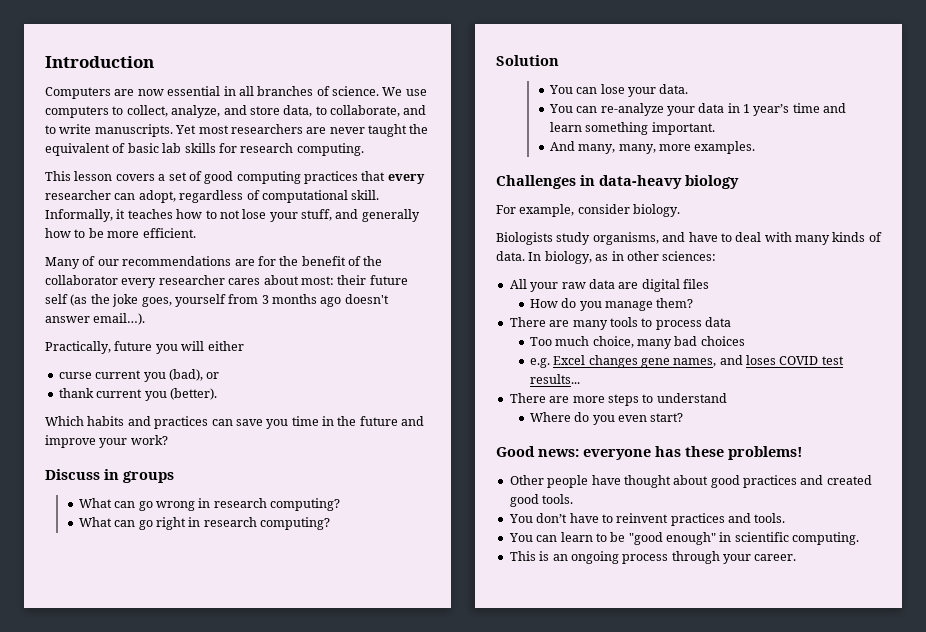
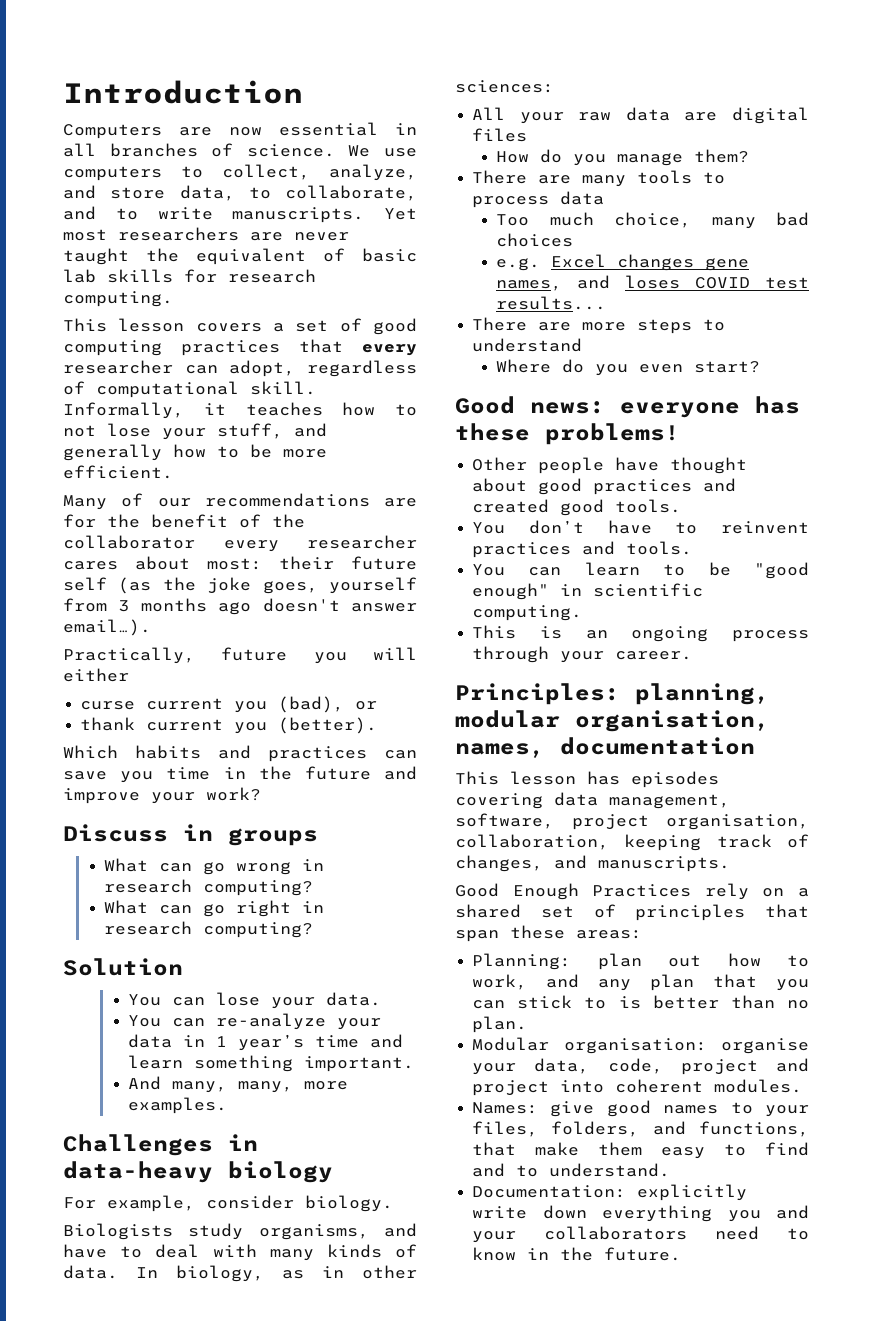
+ Principles: planning, modular organisation, names, documentation
+ This lesson has episodes covering data management, software, project organisation, collaboration, keeping track of changes, and manuscripts.
+ Good Enough Practices rely on a shared set of principles that span these areas:
+ Planning: plan out how to work, and any plan that you can stick to is better than no plan.
+ Modular organisation: organise your data, code, project and project into coherent modules.
+ Names: give good names to your files, folders, and functions, that make them easy to find and to understand.
+ Documentation: explicitly write down everything you and your collaborators need to know in the future.

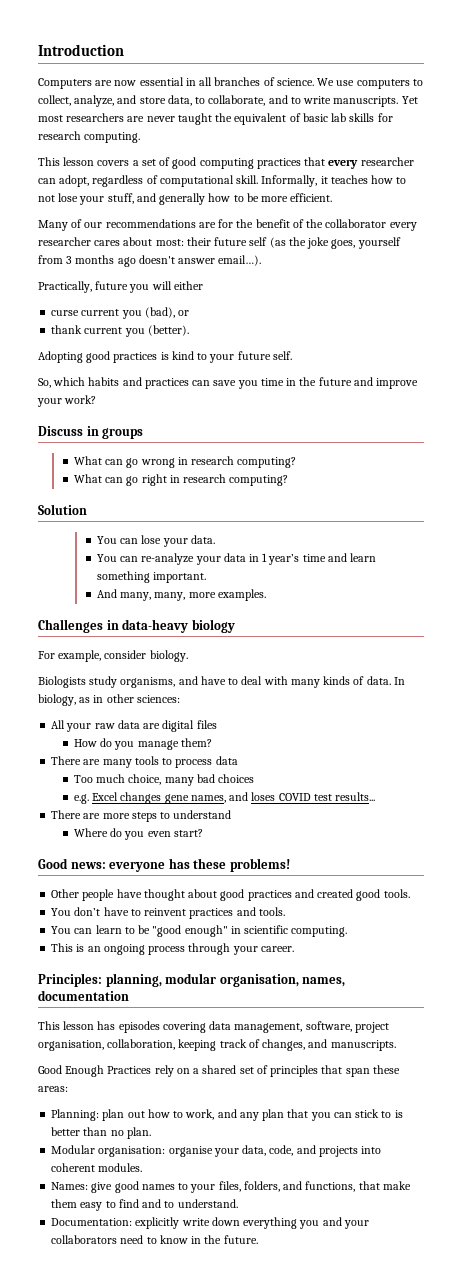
- Which habits and practices can save you time in the future and improve your work?
+ Adopting good practices is kind to your future self.
+ So, which habits and practices can save you time in the future and improve your work?
- Modular organisation: organise your data, code, project and project into coherent modules.
+ Modular organisation: organise your data, code, and projects into coherent modules.

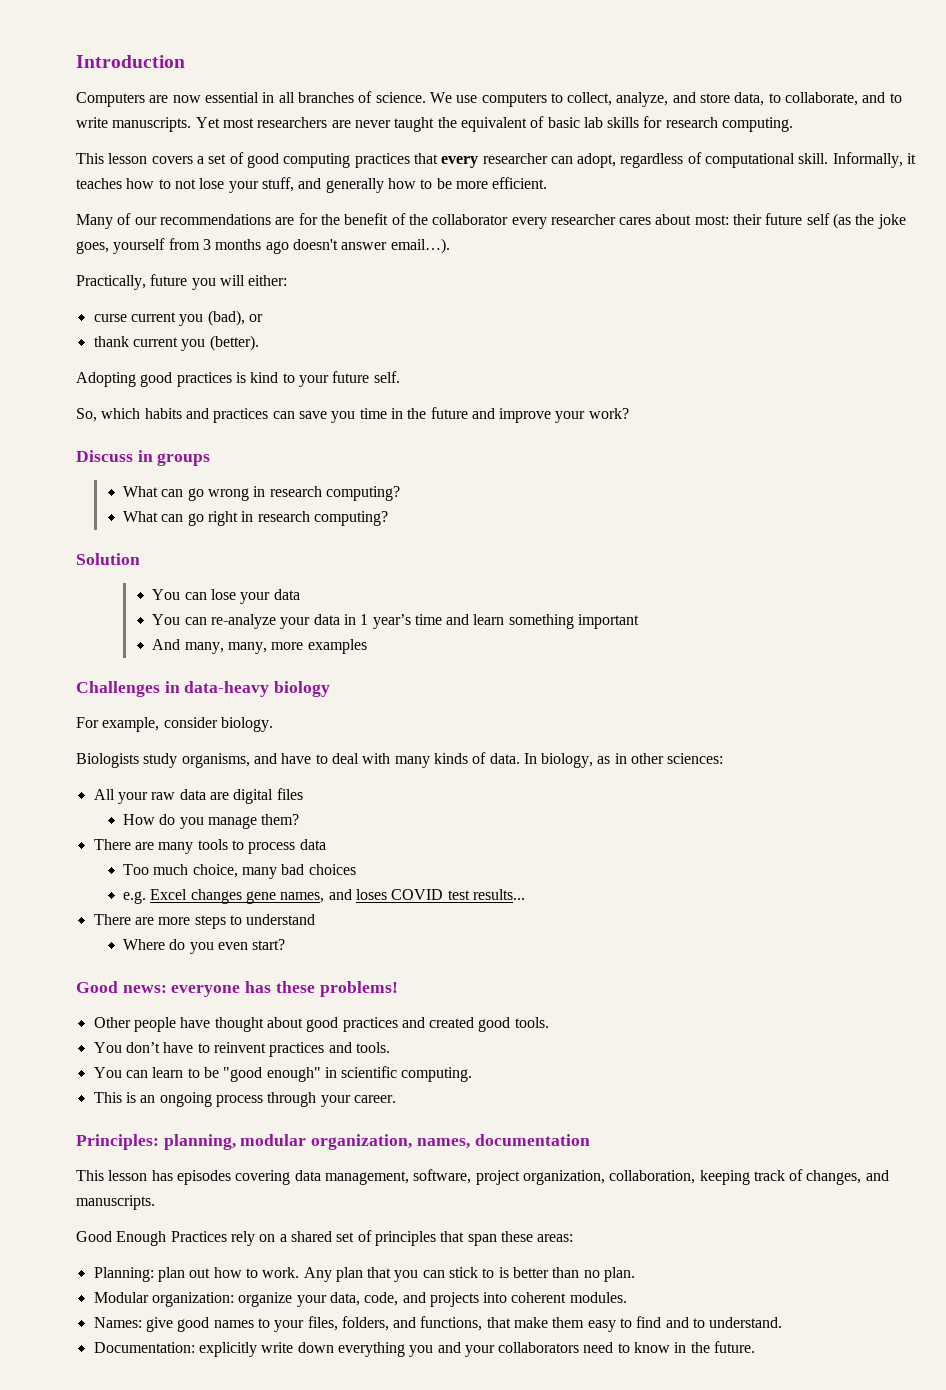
- Practically, future you will either
+ Practically, future you will either:
- You can lose your data.
+ You can lose your data
- You can re-analyze your data in 1 year’s time and learn something important.
+ You can re-analyze your data in 1 year’s time and learn something important
- And many, many, more examples.
+ And many, many, more examples
- Principles: planning, modular organisation, names, documentation
+ Principles: planning, modular organization, names, documentation
- This lesson has episodes covering data management, software, project organisation, collaboration, keeping track of changes, and manuscripts.
+ This lesson has episodes covering data management, software, project organization, collaboration, keeping track of changes, and manuscripts.
- Planning: plan out how to work, and any plan that you can stick to is better than no plan.
+ Planning: plan out how to work. Any plan that you can stick to is better than no plan.
- Modular organisation: organise your data, code, and projects into coherent modules.
+ Modular organization: organize your data, code, and projects into coherent modules.

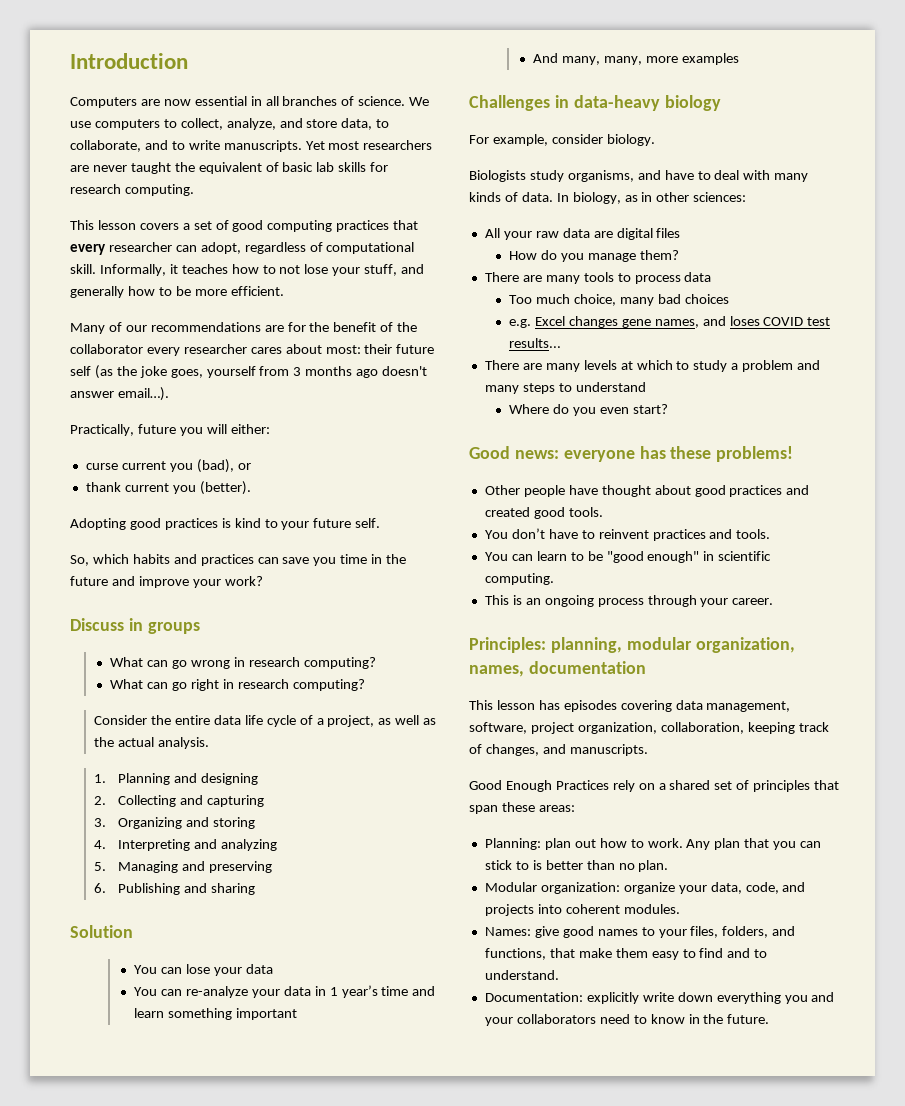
+ Consider the entire data life cycle of a project, as well as the actual analysis.
+ 1. Planning and designing
+ 2. Collecting and capturing
+ 3. Organizing and storing
+ 4. Interpreting and analyzing
+ 5. Managing and preserving
+ 6. Publishing and sharing
- There are more steps to understand
+ There are many levels at which to study a problem and many steps to understand

